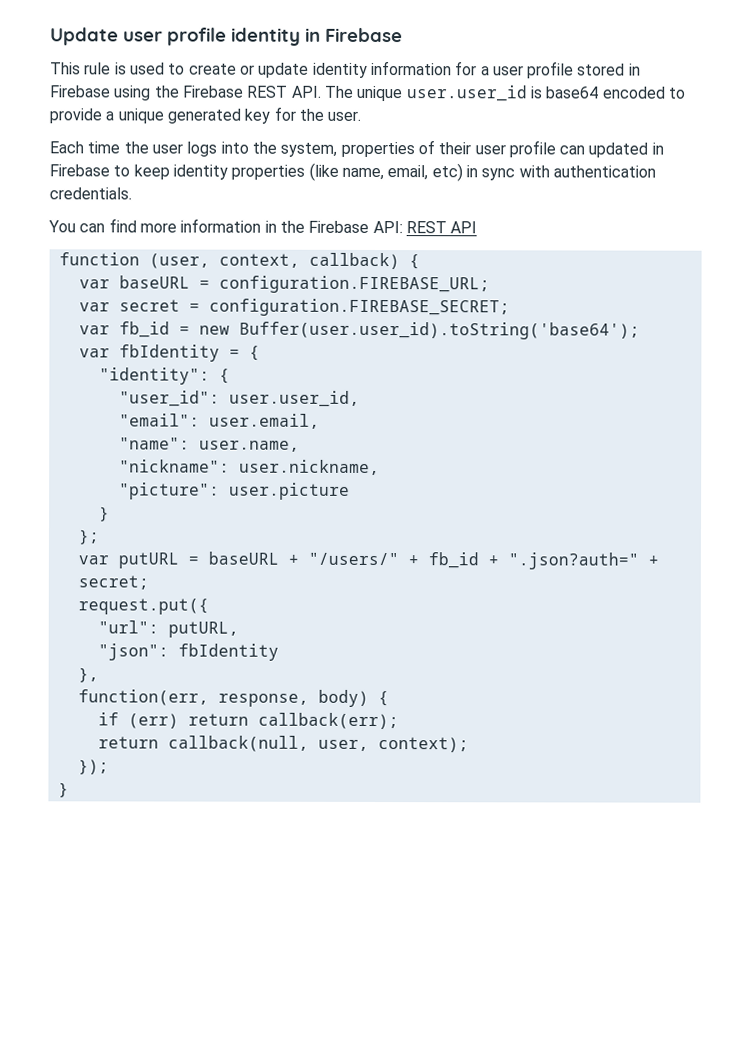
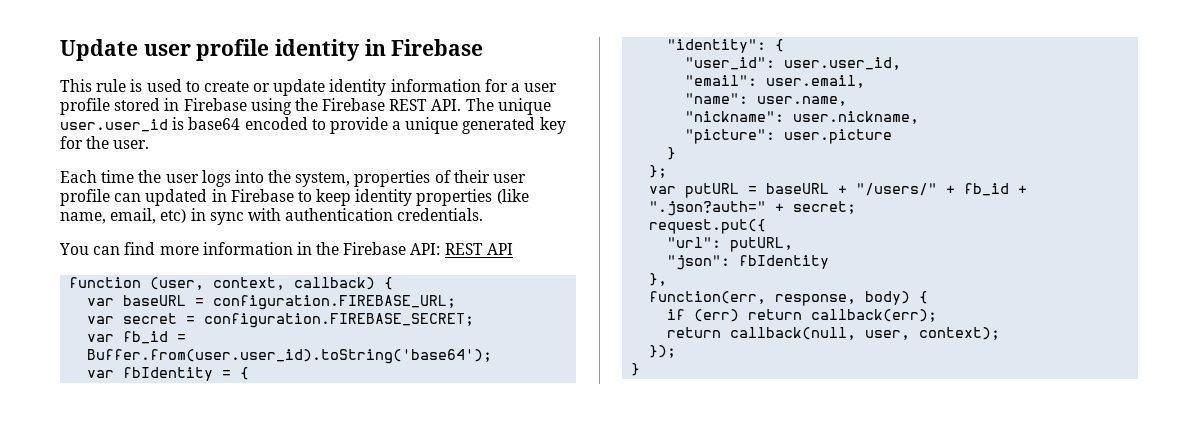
- var fb_id = new Buffer(user.user_id).toString('base64');
+ var fb_id = Buffer.from(user.user_id).toString('base64');

